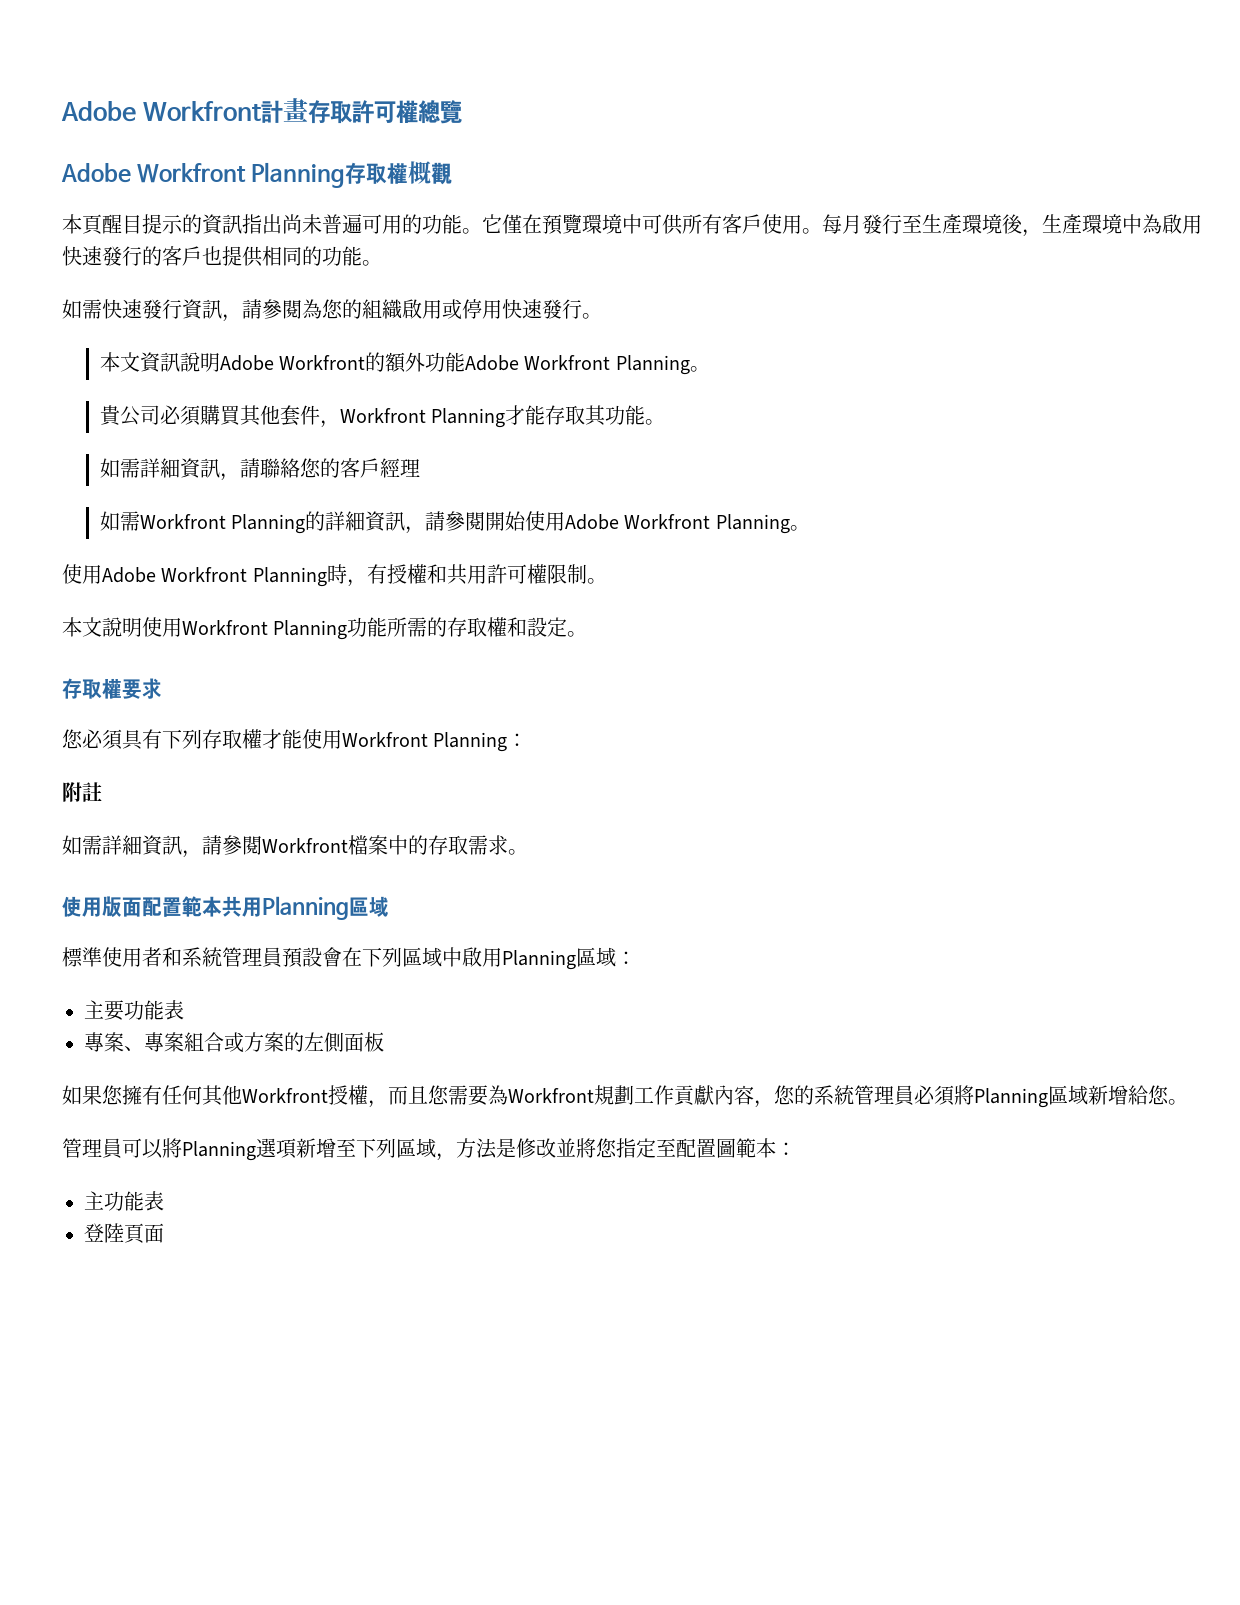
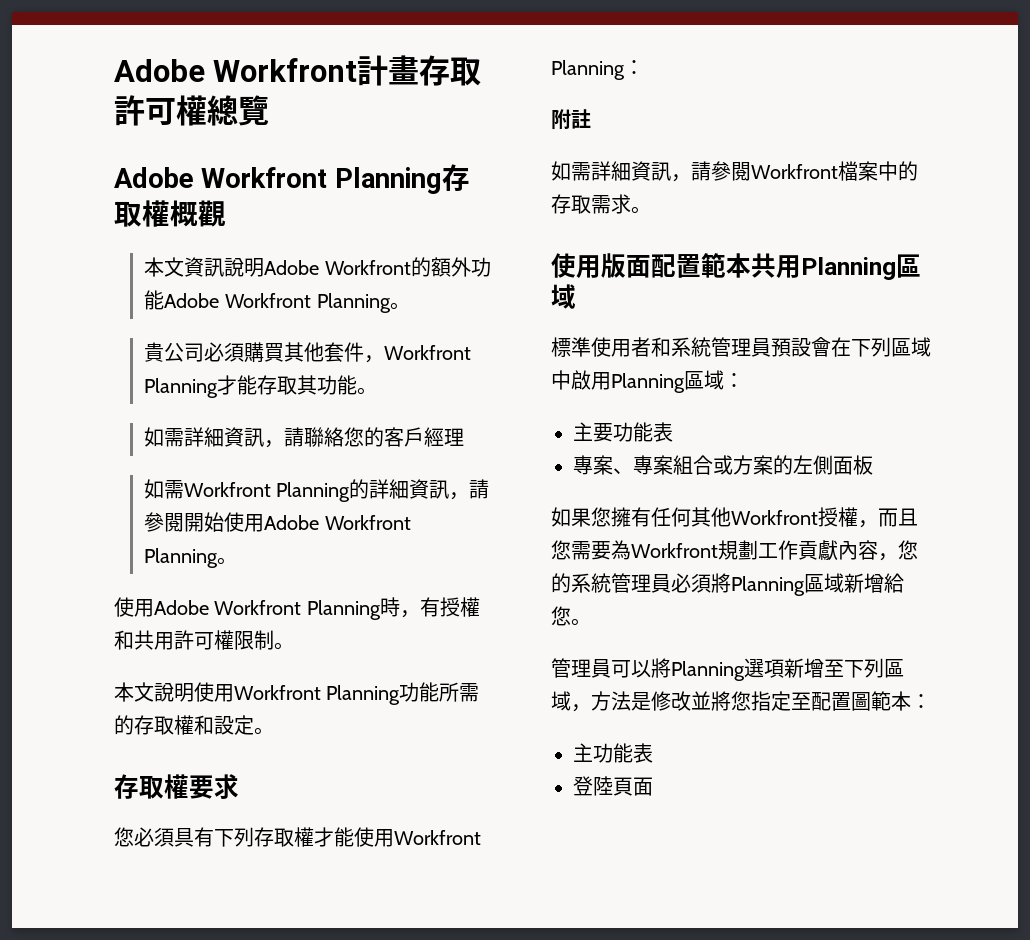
- 本頁醒目提示的資訊指出尚未普遍可用的功能。它僅在預覽環境中可供所有客戶使用。每月發行至生產環境後，生產環境中為啟用快速發行的客戶也提供相同的功能。
- 如需快速發行資訊，請參閱為您的組織啟用或停用快速發行。

